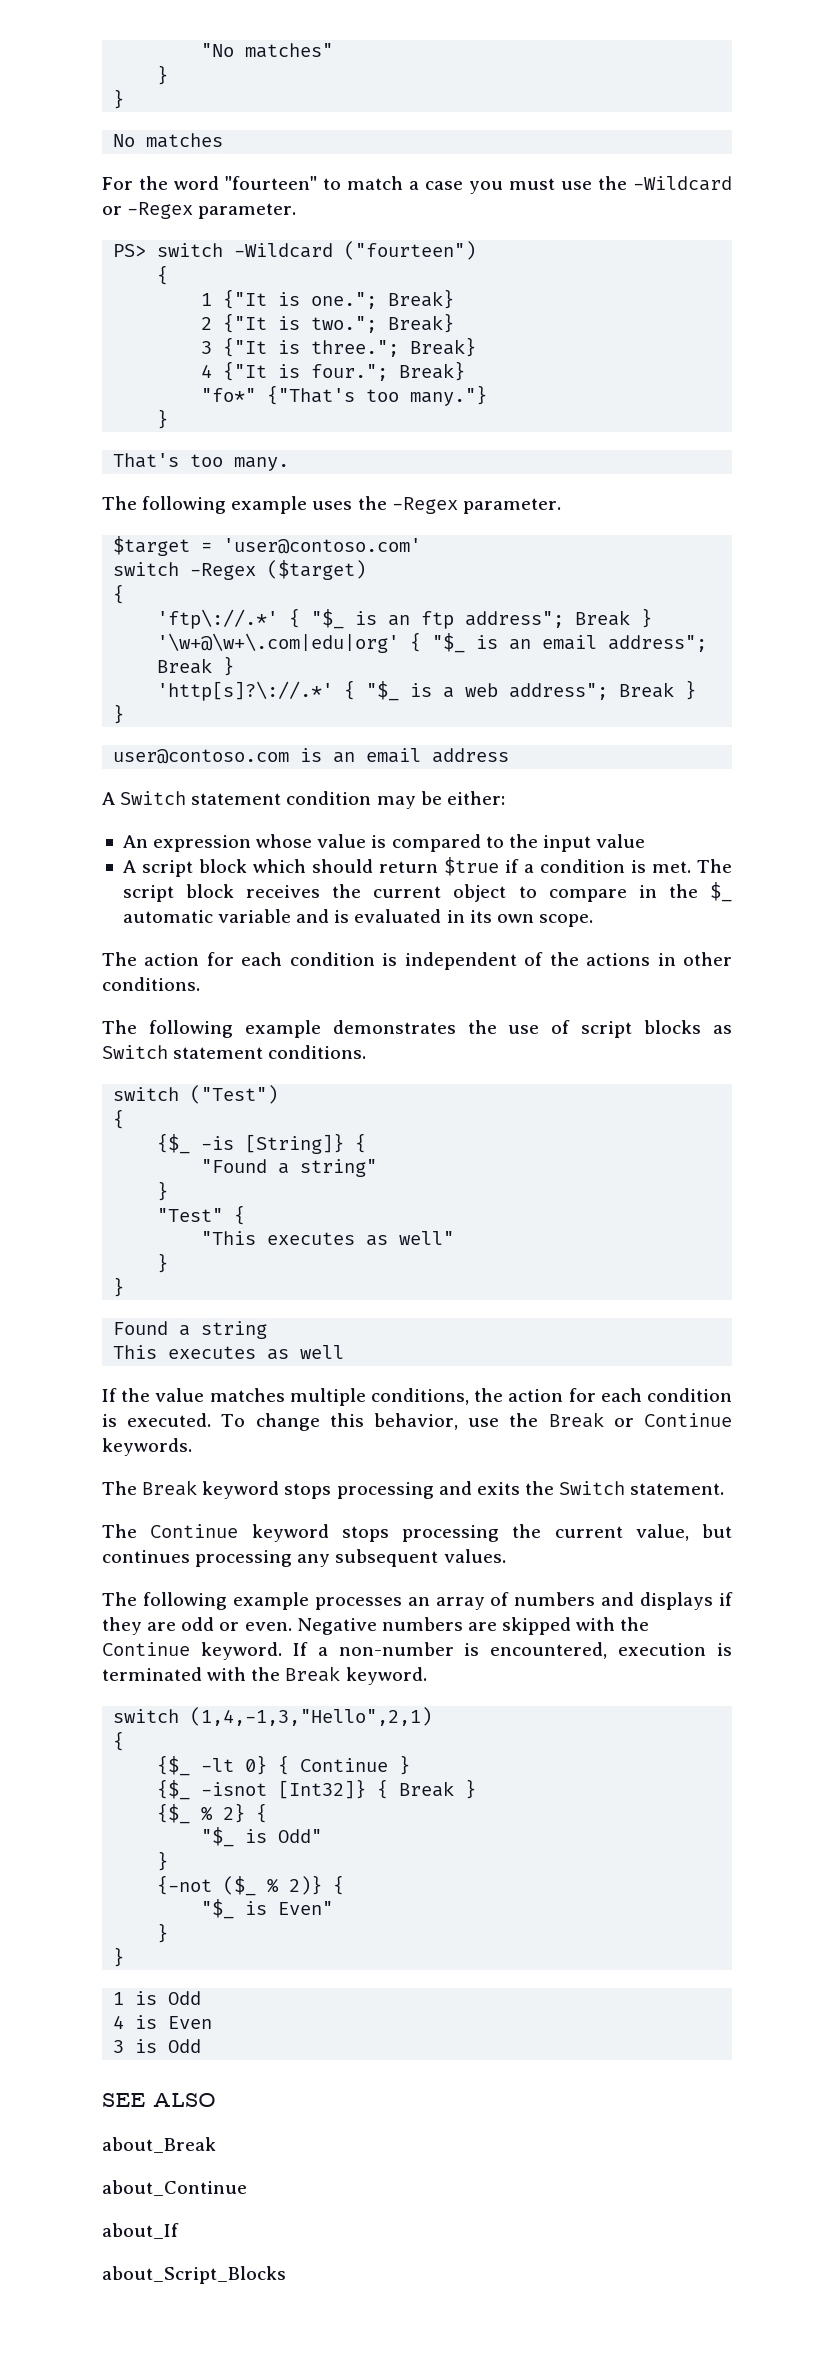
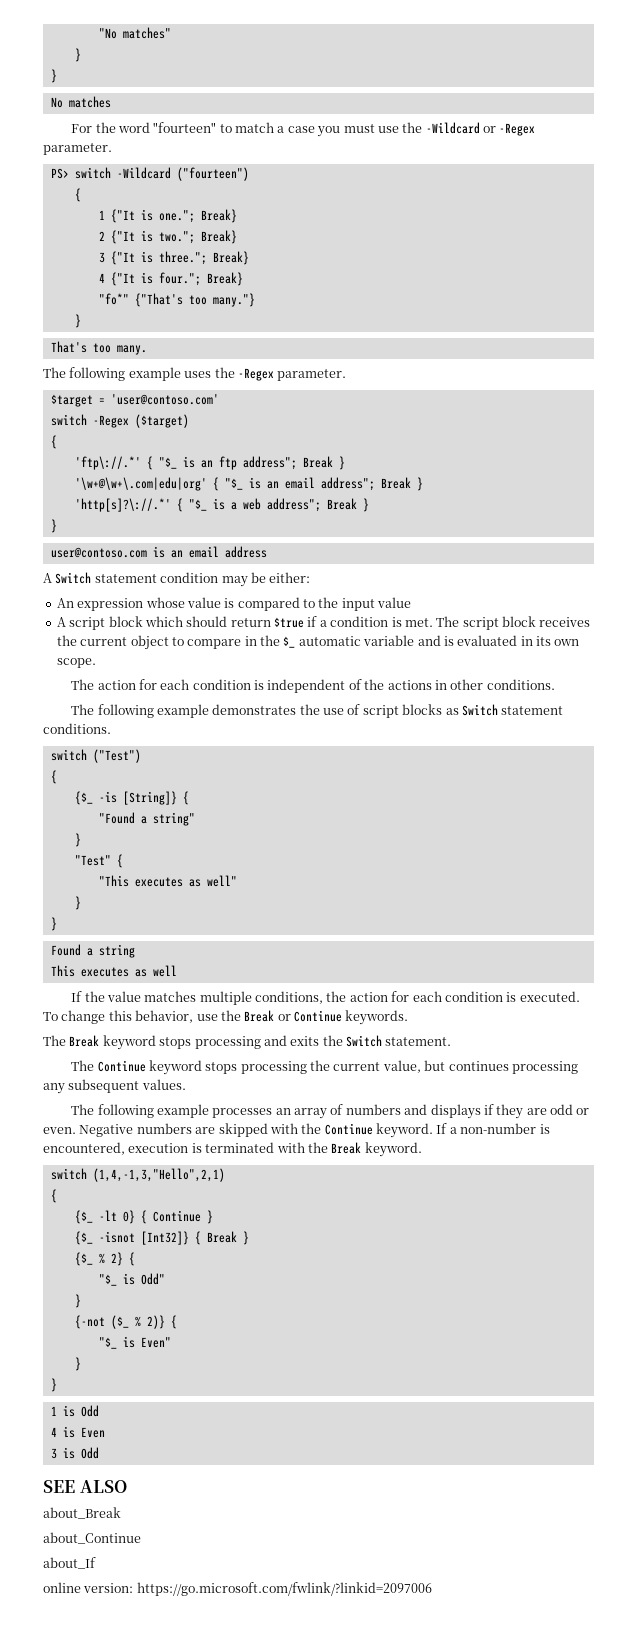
- about_Script_Blocks
+ online version: https://go.microsoft.com/fwlink/?linkid=2097006

